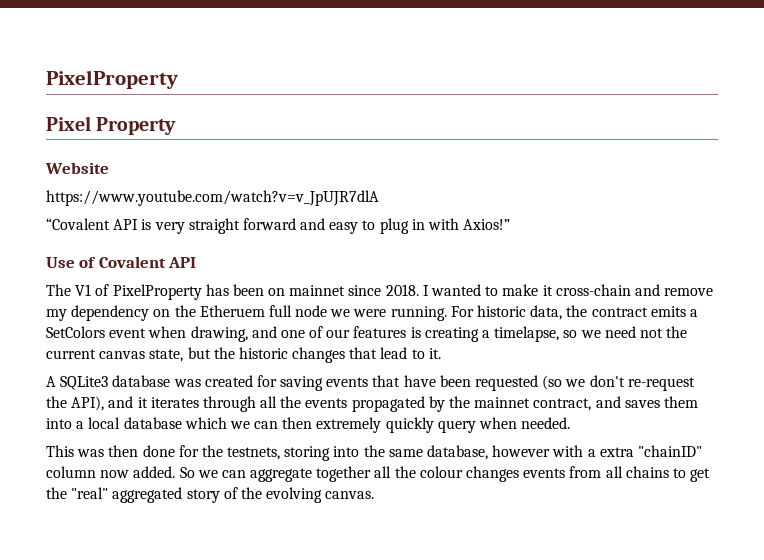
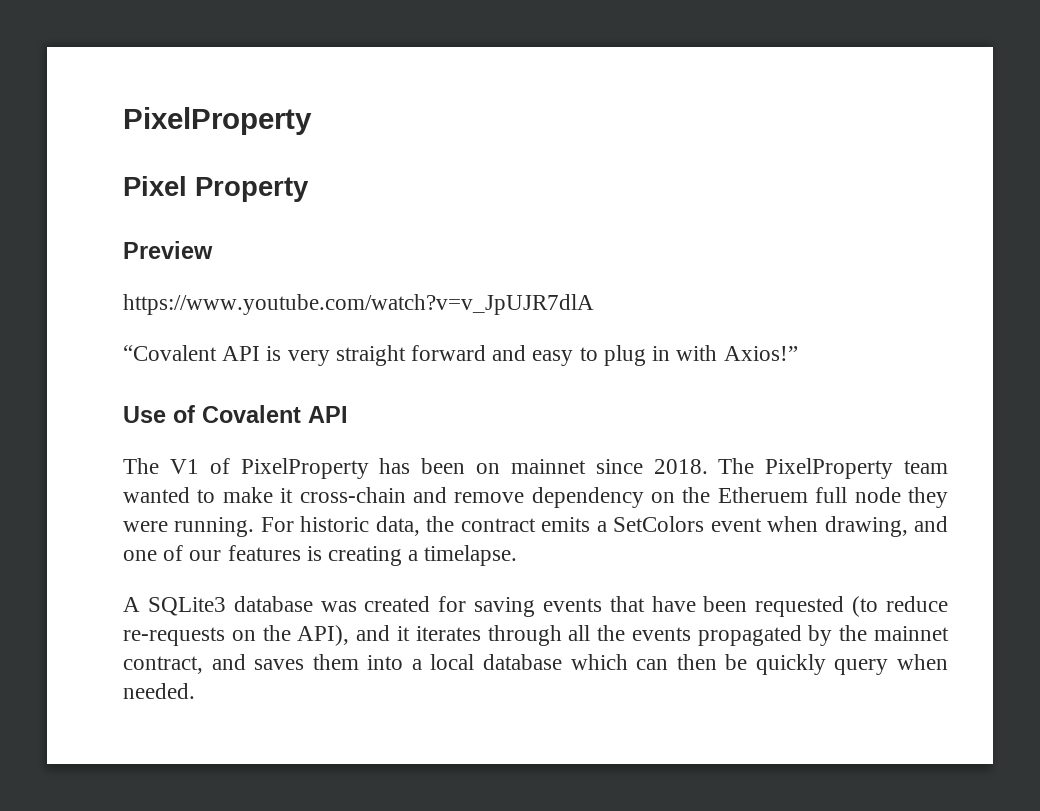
- Website
+ Preview
- I wanted to make it cross-chain and remove my dependency on the Etheruem full node we were running.
+ The PixelProperty team wanted to make it cross-chain and remove dependency on the Etheruem full node they were running.
- For historic data, the contract emits a SetColors event when drawing, and one of our features is creating a timelapse, so we need not the current canvas state, but the historic changes that lead to it.
+ For historic data, the contract emits a SetColors event when drawing, and one of our features is creating a timelapse.
- A SQLite3 database was created for saving events that have been requested (so we don't re-request the API), and it iterates through all the events propagated by the mainnet contract, and saves them into a local database which we can then extremely quickly query when needed.
+ A SQLite3 database was created for saving events that have been requested (to reduce re-requests on the API), and it iterates through all the events propagated by the mainnet contract, and saves them into a local database which can then be quickly query when needed.
- This was then done for the testnets, storing into the same database, however with a extra "chainID" column now added. So we can aggregate together all the colour changes events from all chains to get the "real" aggregated story of the evolving canvas.

